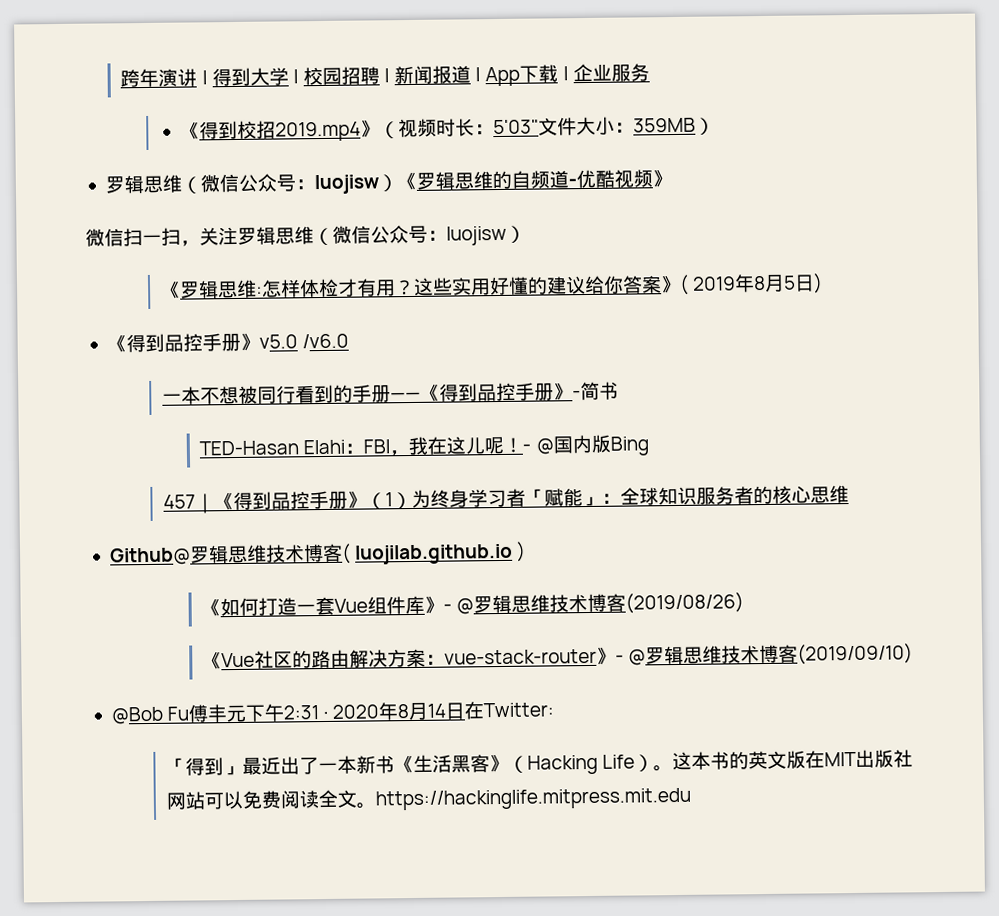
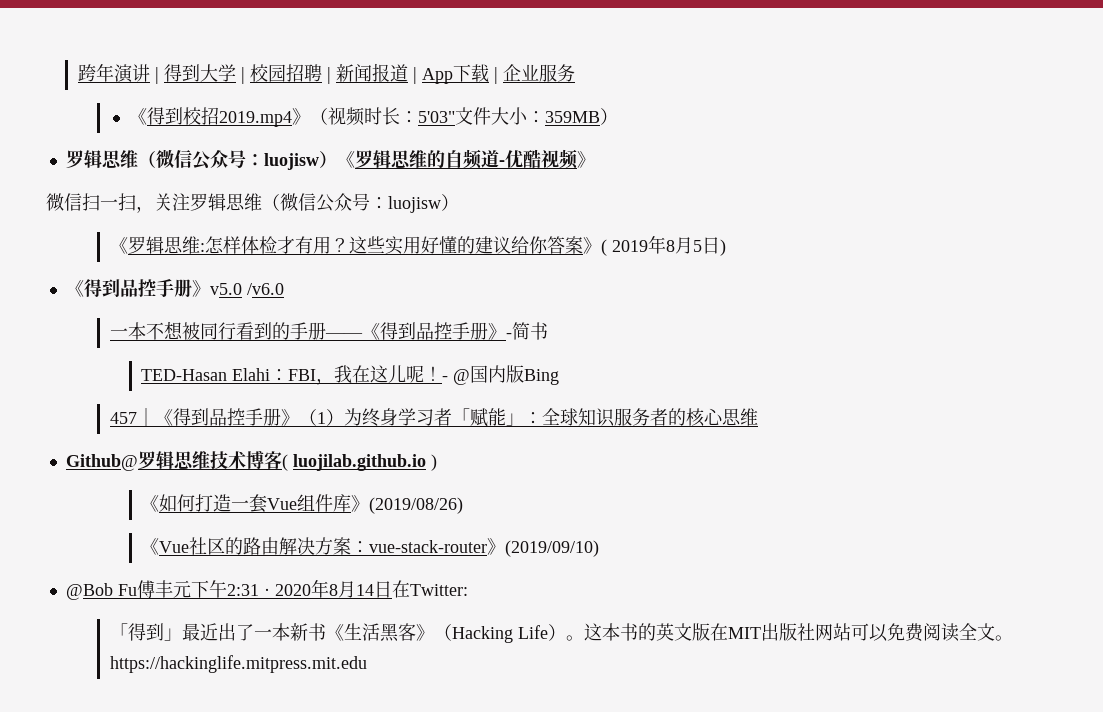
- 《如何打造一套Vue组件库》- @罗辑思维技术博客(2019/08/26)
+ 《如何打造一套Vue组件库》(2019/08/26)
- 《Vue社区的路由解决方案：vue-stack-router》- @罗辑思维技术博客(2019/09/10)
+ 《Vue社区的路由解决方案：vue-stack-router》(2019/09/10)

